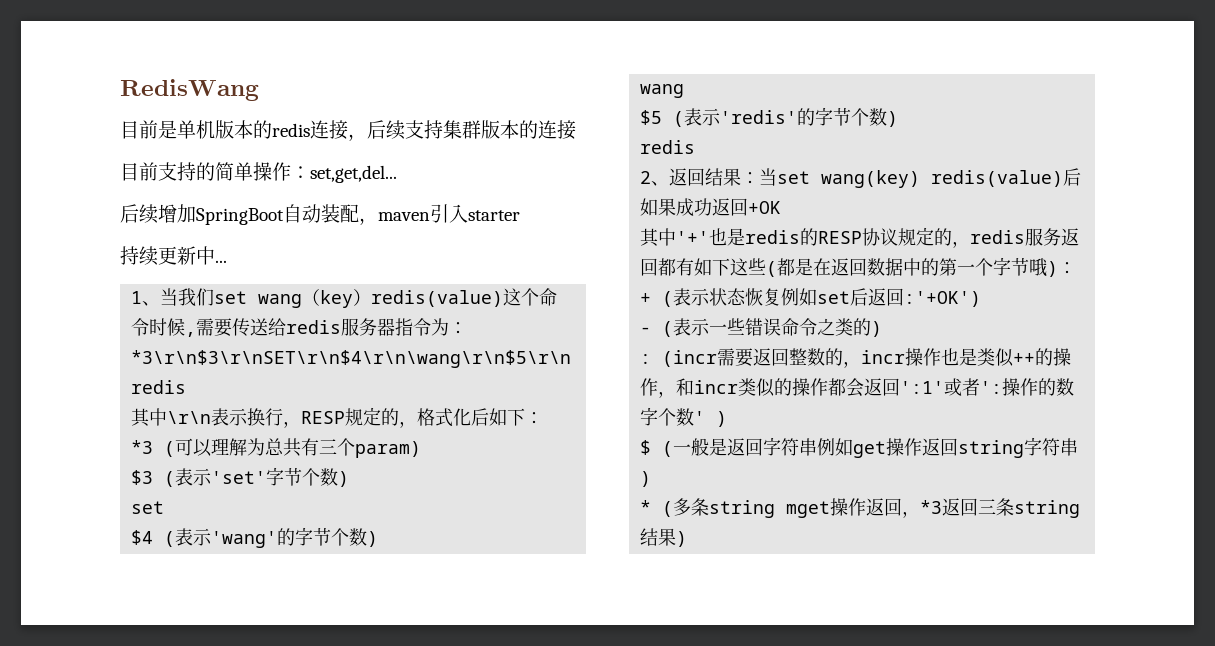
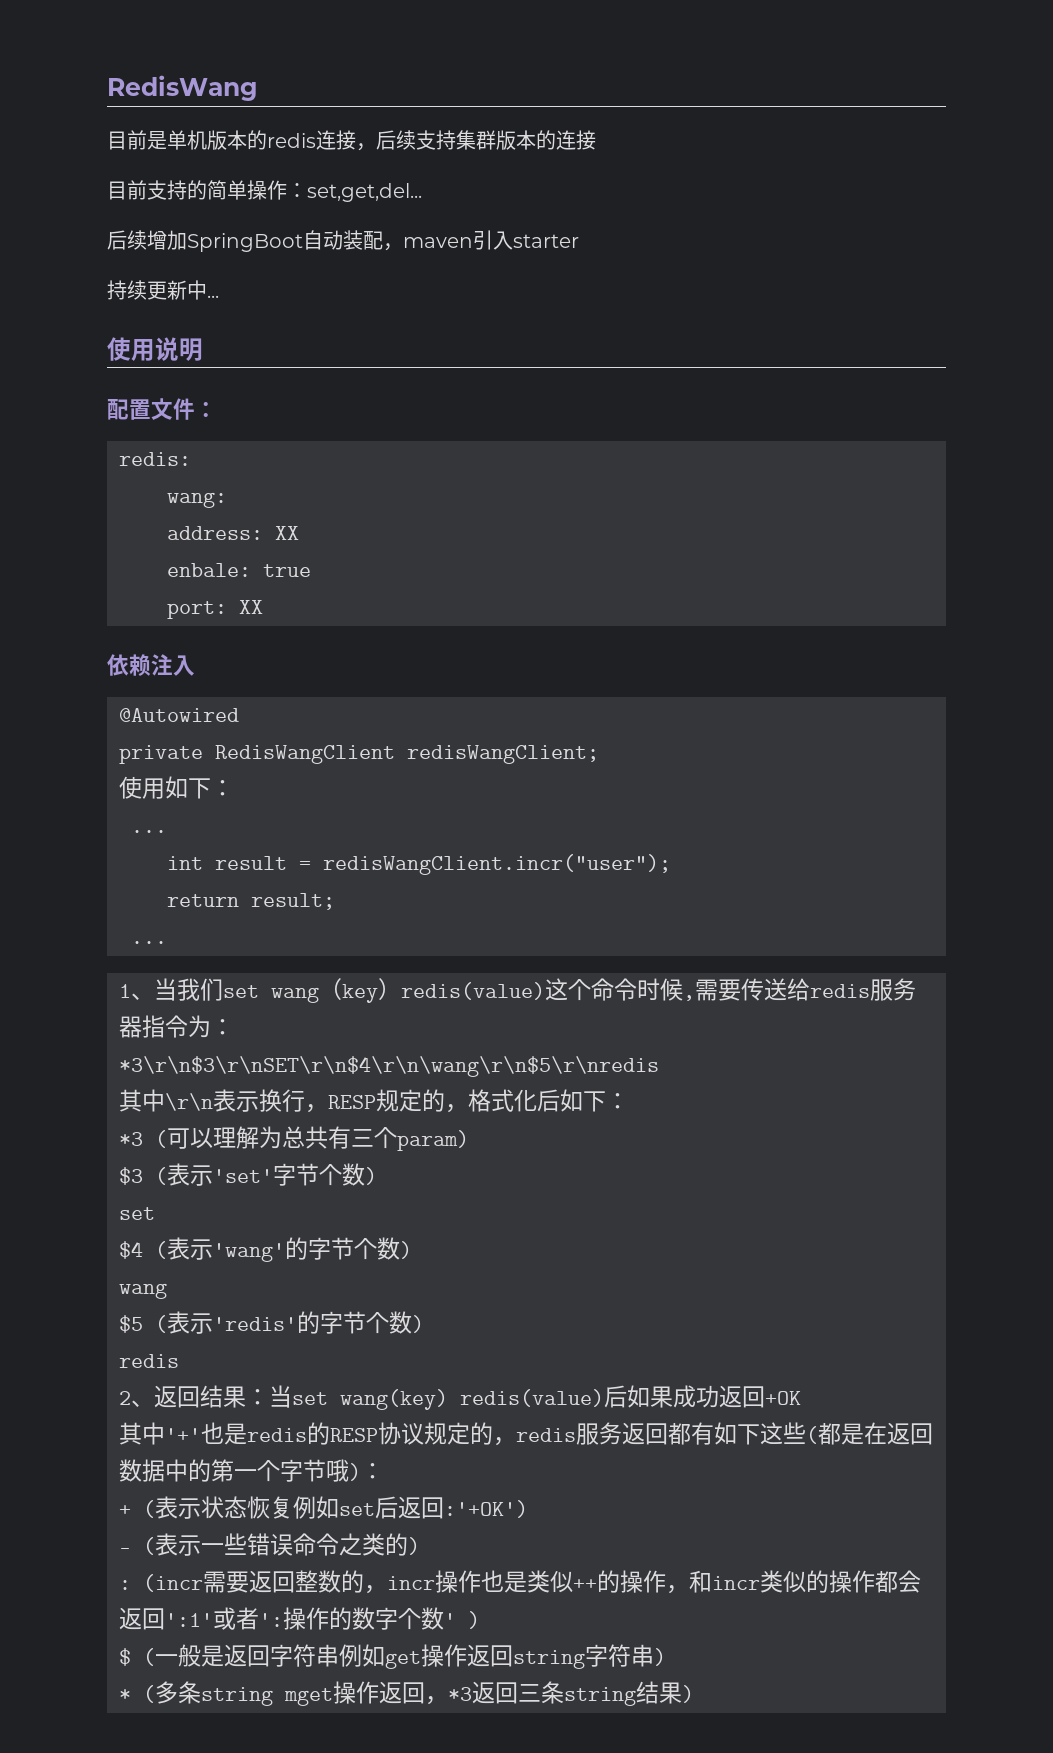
+ 使用说明
+ 配置文件：
+ redis:
+ wang:
+ address: XX
+ enbale: true
+ port: XX
+ 依赖注入
+ @Autowired
+ private RedisWangClient redisWangClient;
+ 使用如下：
+ ...
+ int result = redisWangClient.incr("user");
+ return result;
+ ...

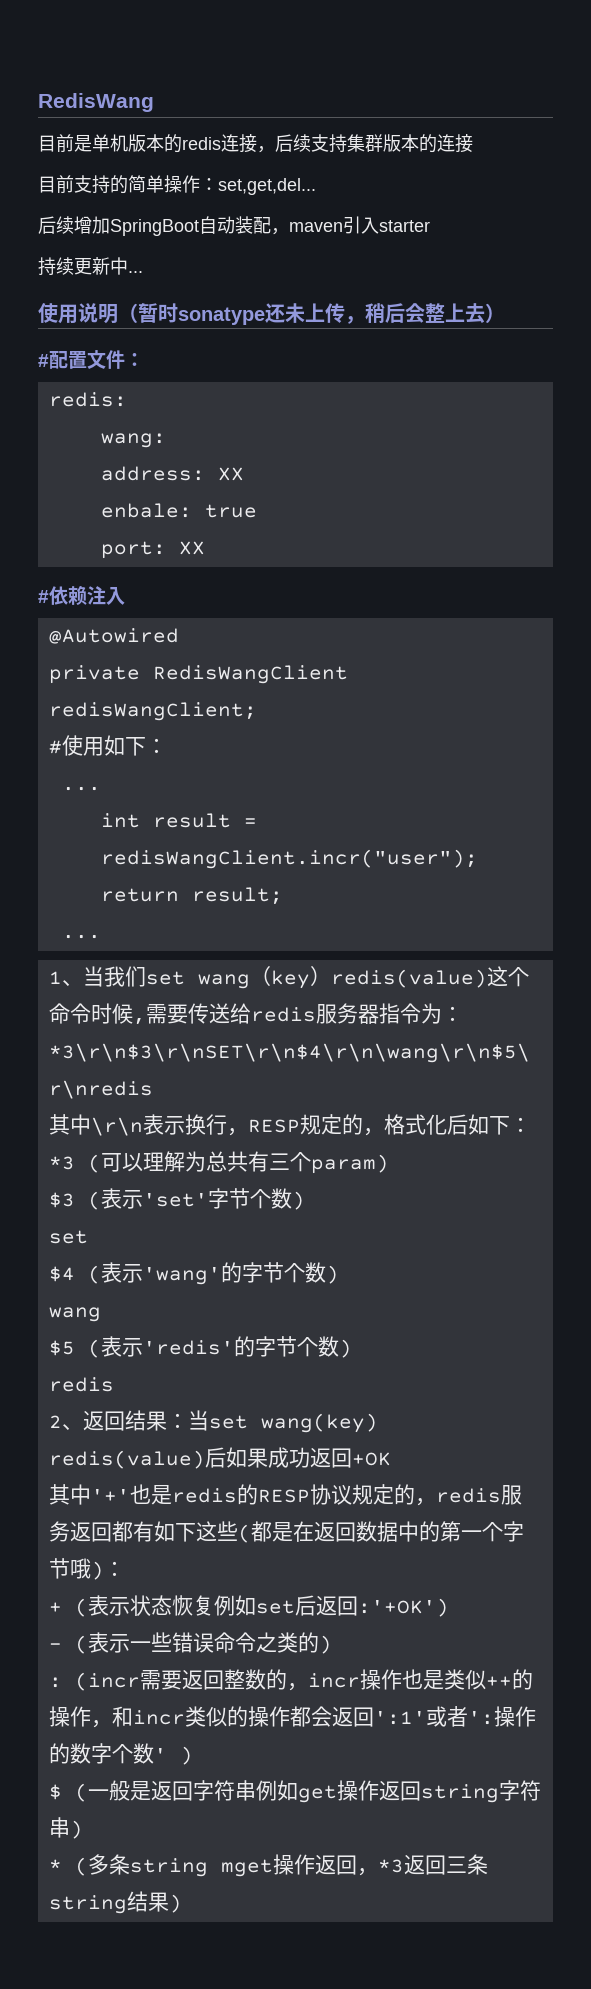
- 使用说明
- 配置文件：
+ 使用说明（暂时sonatype还未上传，稍后会整上去）
+ #配置文件：
- 依赖注入
+ #依赖注入
- 使用如下：
+ #使用如下：

